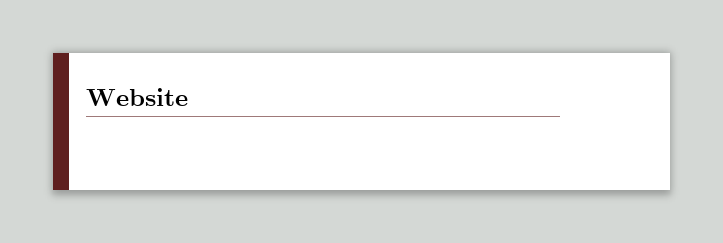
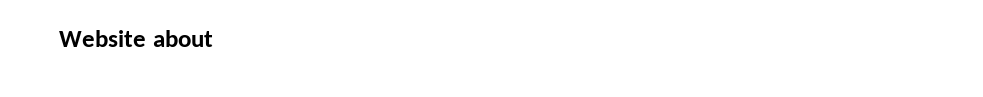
- Website
+ Website about

